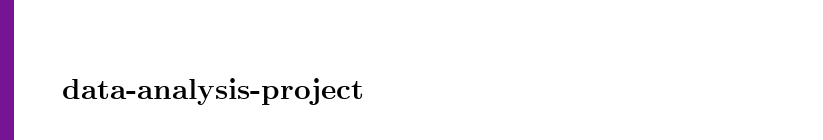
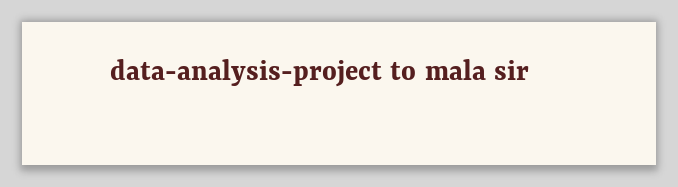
- data-analysis-project
+ data-analysis-project to mala sir

